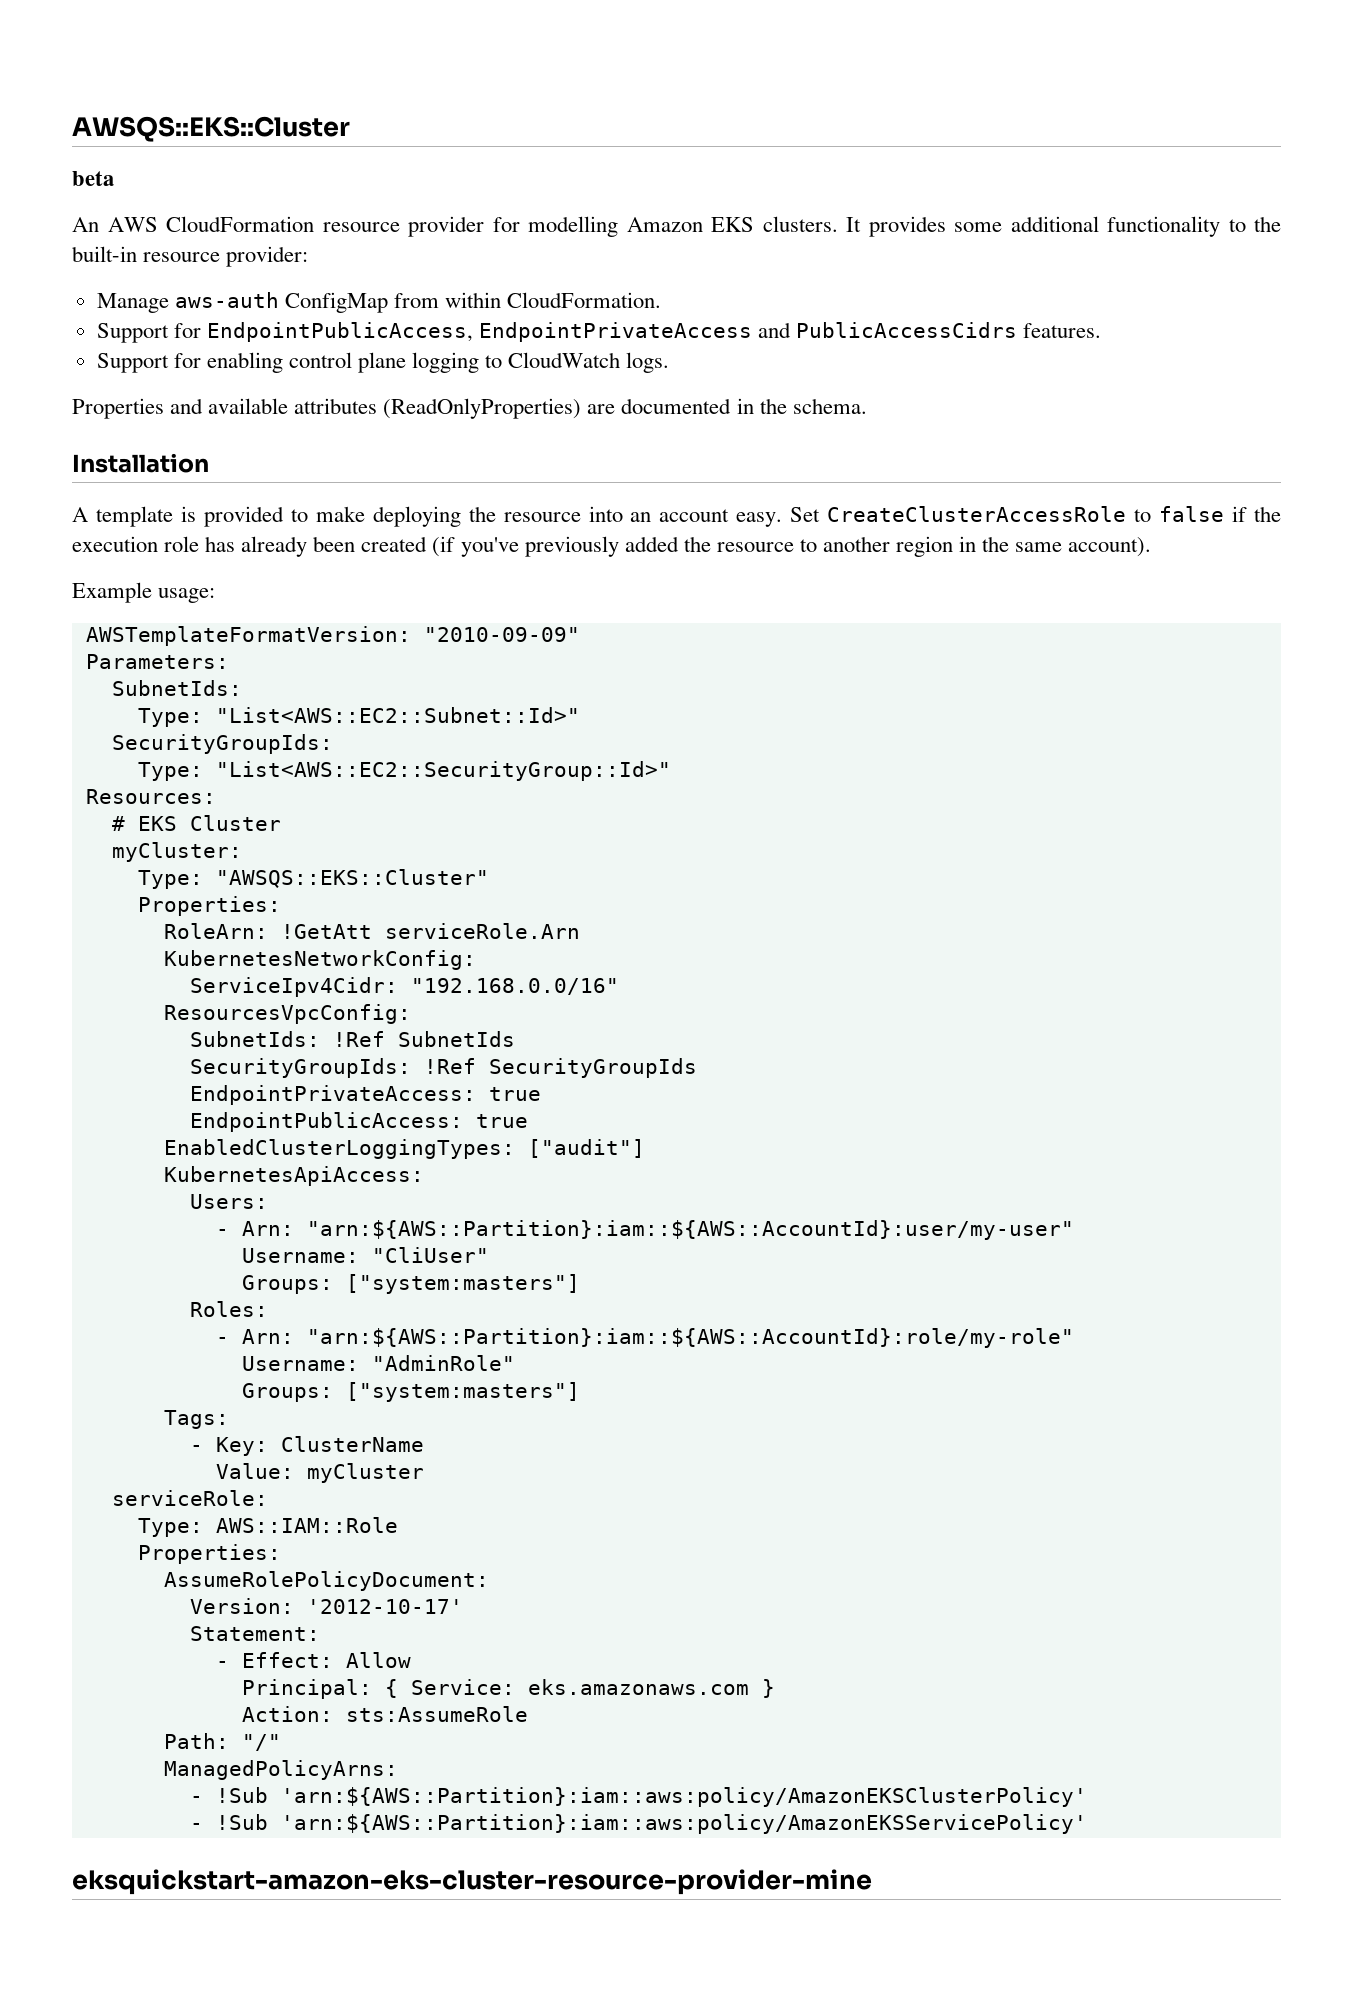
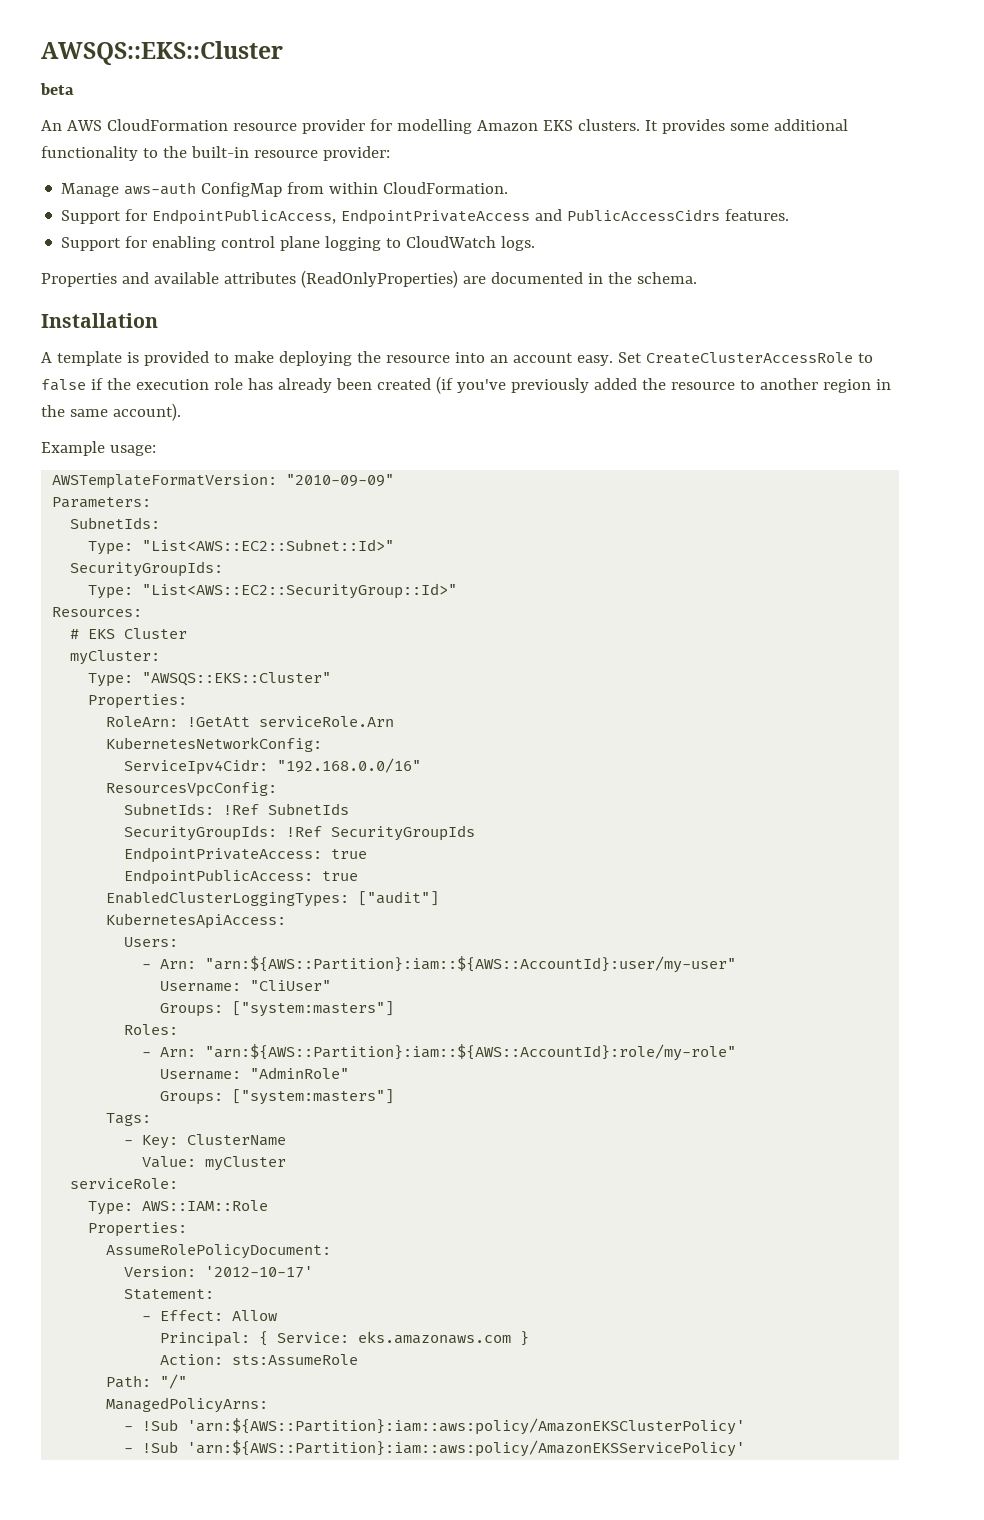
- eksquickstart-amazon-eks-cluster-resource-provider-mine

